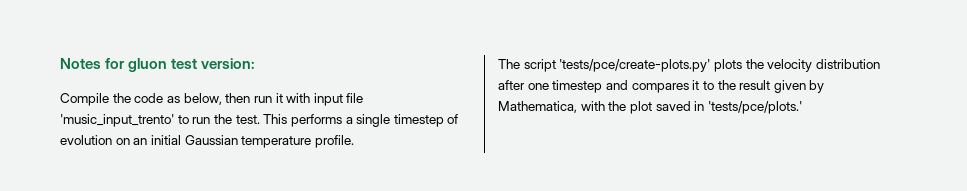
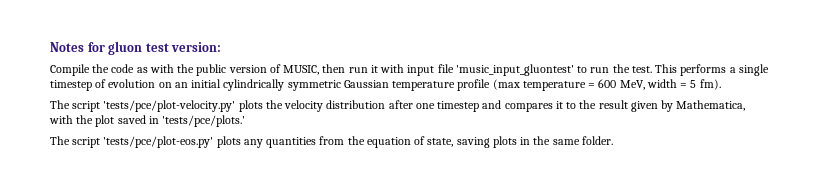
- Compile the code as below, then run it with input file 'music_input_trento' to run the test.
+ Compile the code as with the public version of MUSIC, then run it with input file 'music_input_gluontest' to run the test.
- This performs a single timestep of evolution on an initial Gaussian temperature profile.
- The script 'tests/pce/create-plots.py' plots the velocity distribution after one timestep and compares it to the result given by Mathematica, with the plot saved in 'tests/pce/plots.'
+ This performs a single timestep of evolution on an initial cylindrically symmetric Gaussian temperature profile (max temperature = 600 MeV, width = 5 fm).
+ The script 'tests/pce/plot-velocity.py' plots the velocity distribution after one timestep and compares it to the result given by Mathematica, with the plot saved in 'tests/pce/plots.'
+ The script 'tests/pce/plot-eos.py' plots any quantities from the equation of state, saving plots in the same folder.

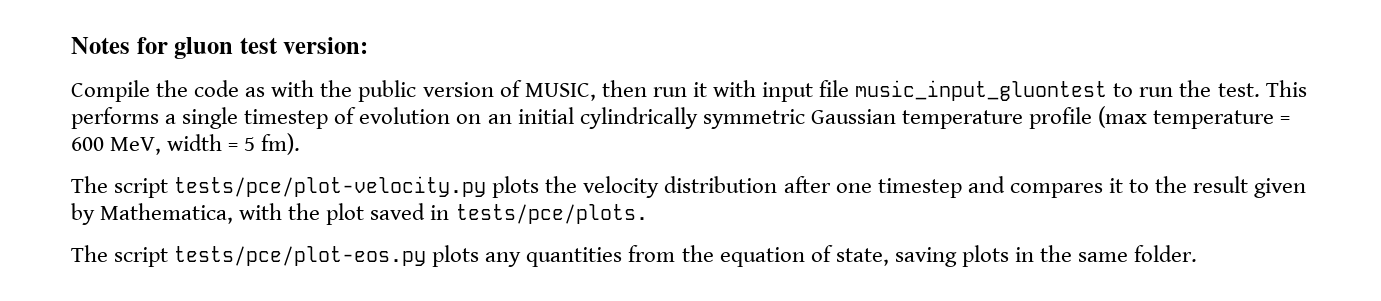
- Compile the code as with the public version of MUSIC, then run it with input file 'music_input_gluontest' to run the test.
+ Compile the code as with the public version of MUSIC, then run it with input file music_input_gluontest to run the test.
- The script 'tests/pce/plot-velocity.py' plots the velocity distribution after one timestep and compares it to the result given by Mathematica, with the plot saved in 'tests/pce/plots.'
- The script 'tests/pce/plot-eos.py' plots any quantities from the equation of state, saving plots in the same folder.
+ The script tests/pce/plot-velocity.py plots the velocity distribution after one timestep and compares it to the result given by Mathematica, with the plot saved in tests/pce/plots.
+ The script tests/pce/plot-eos.py plots any quantities from the equation of state, saving plots in the same folder.

